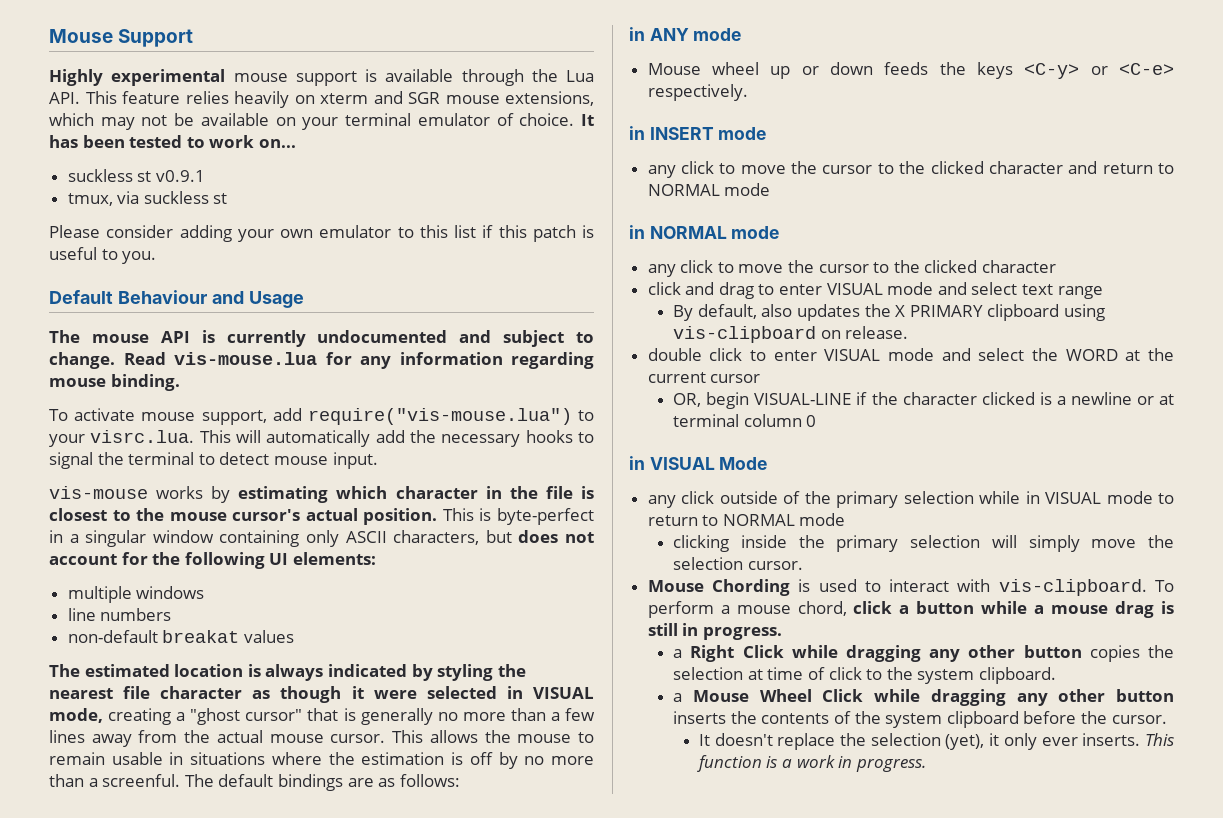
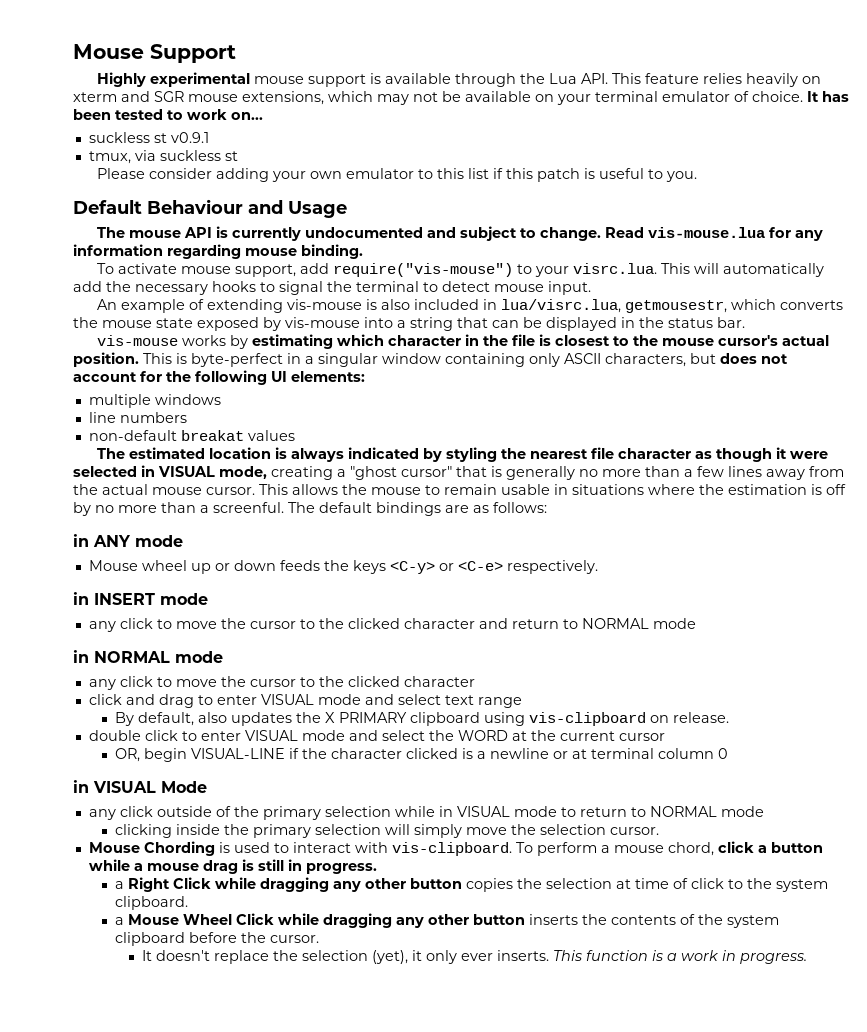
- To activate mouse support, add require("vis-mouse.lua") to your visrc.lua. This will automatically add the necessary hooks to signal the terminal to detect mouse input.
+ To activate mouse support, add require("vis-mouse") to your visrc.lua. This will automatically add the necessary hooks to signal the terminal to detect mouse input.
+ An example of extending vis-mouse is also included in lua/visrc.lua, getmousestr, which converts the mouse state exposed by vis-mouse into a string that can be displayed in the status bar.

